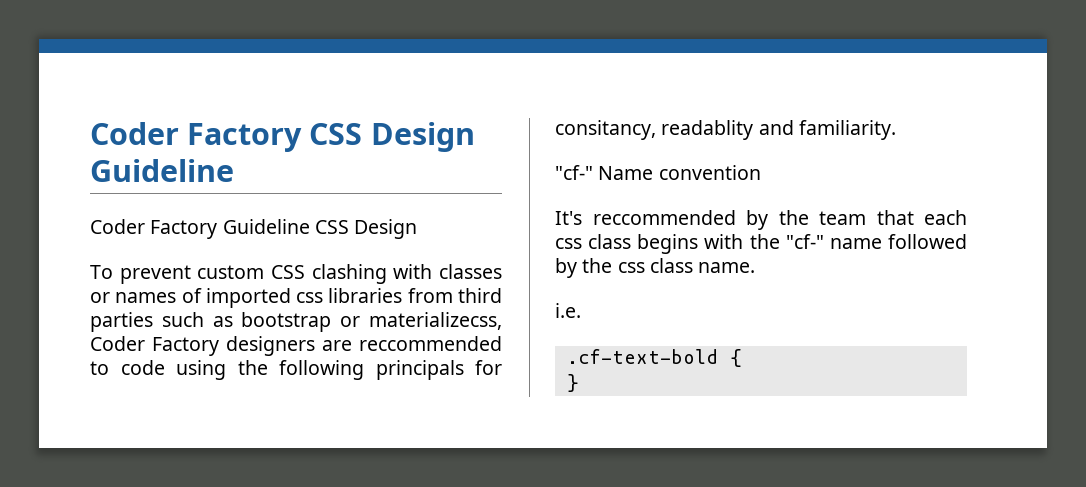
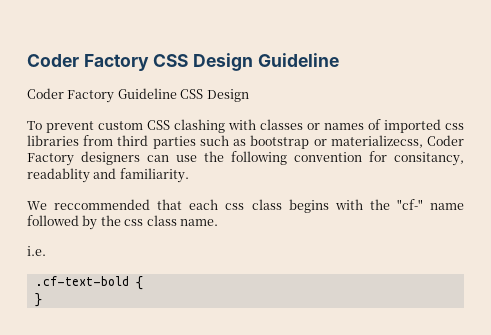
- To prevent custom CSS clashing with classes or names of imported css libraries from third parties such as bootstrap or materializecss, Coder Factory designers are reccommended to code using the following principals for consitancy, readablity and familiarity.
+ To prevent custom CSS clashing with classes or names of imported css libraries from third parties such as bootstrap or materializecss, Coder Factory designers can use the following convention for consitancy, readablity and familiarity.
- "cf-" Name convention
- It's reccommended by the team that each css class begins with the "cf-" name followed by the css class name.
+ We reccommended that each css class begins with the "cf-" name followed by the css class name.

